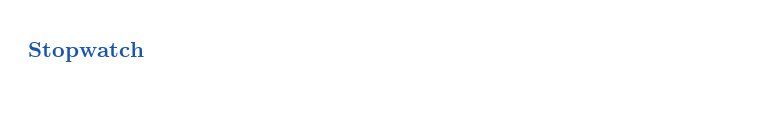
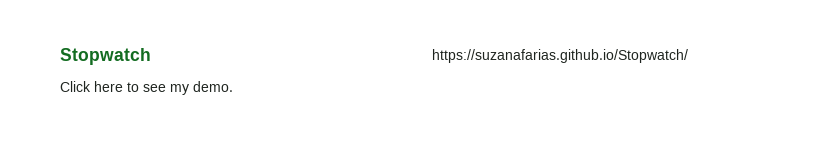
+ Click here to see my demo. https://suzanafarias.github.io/Stopwatch/

